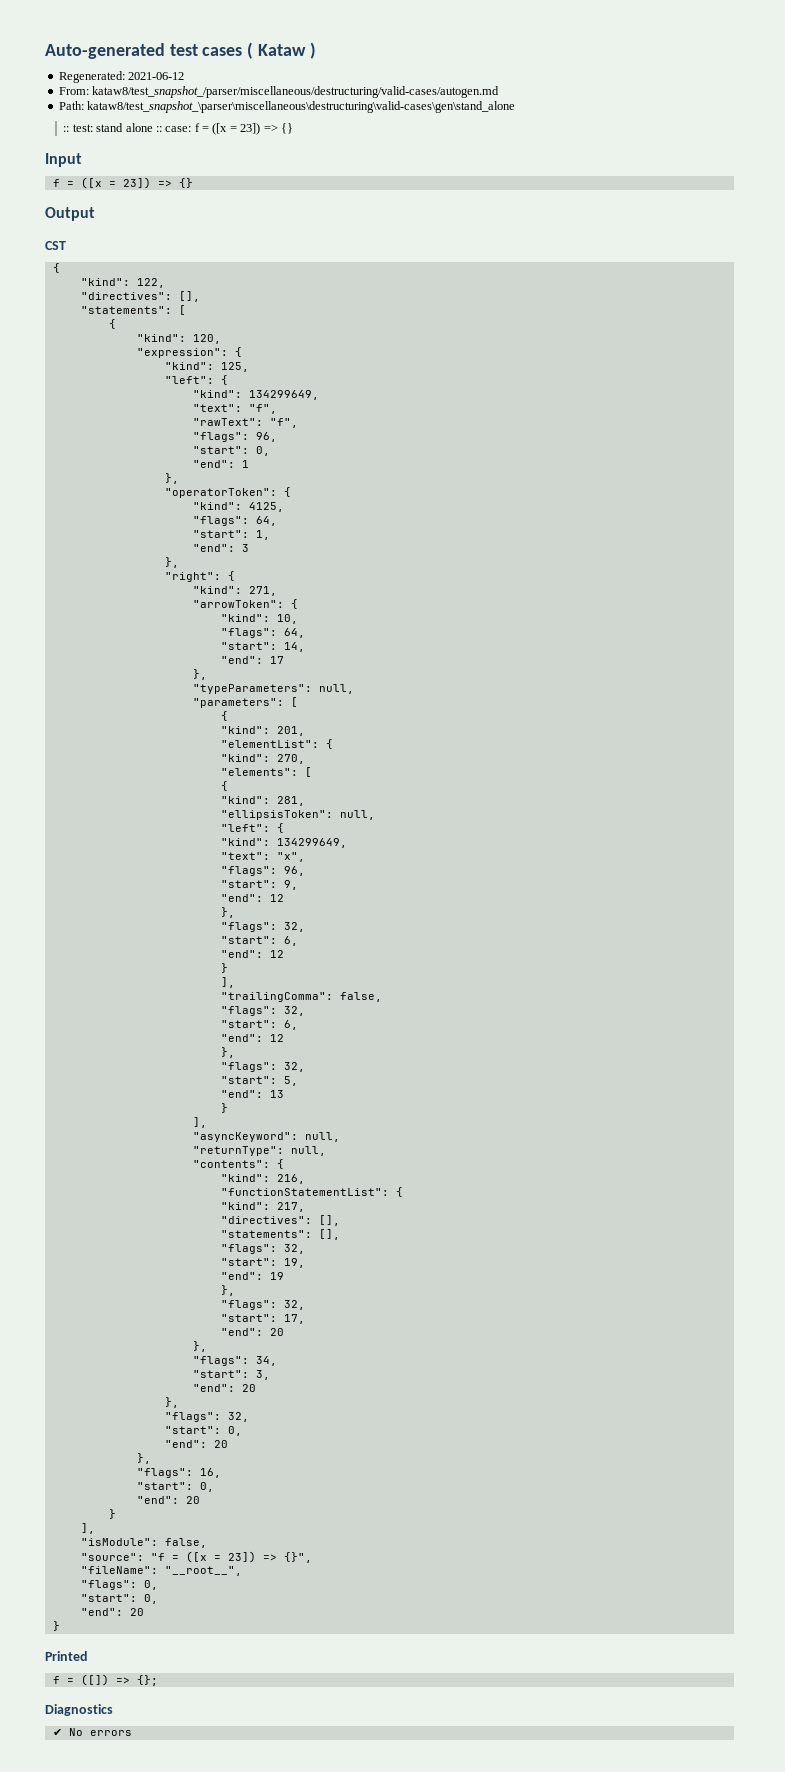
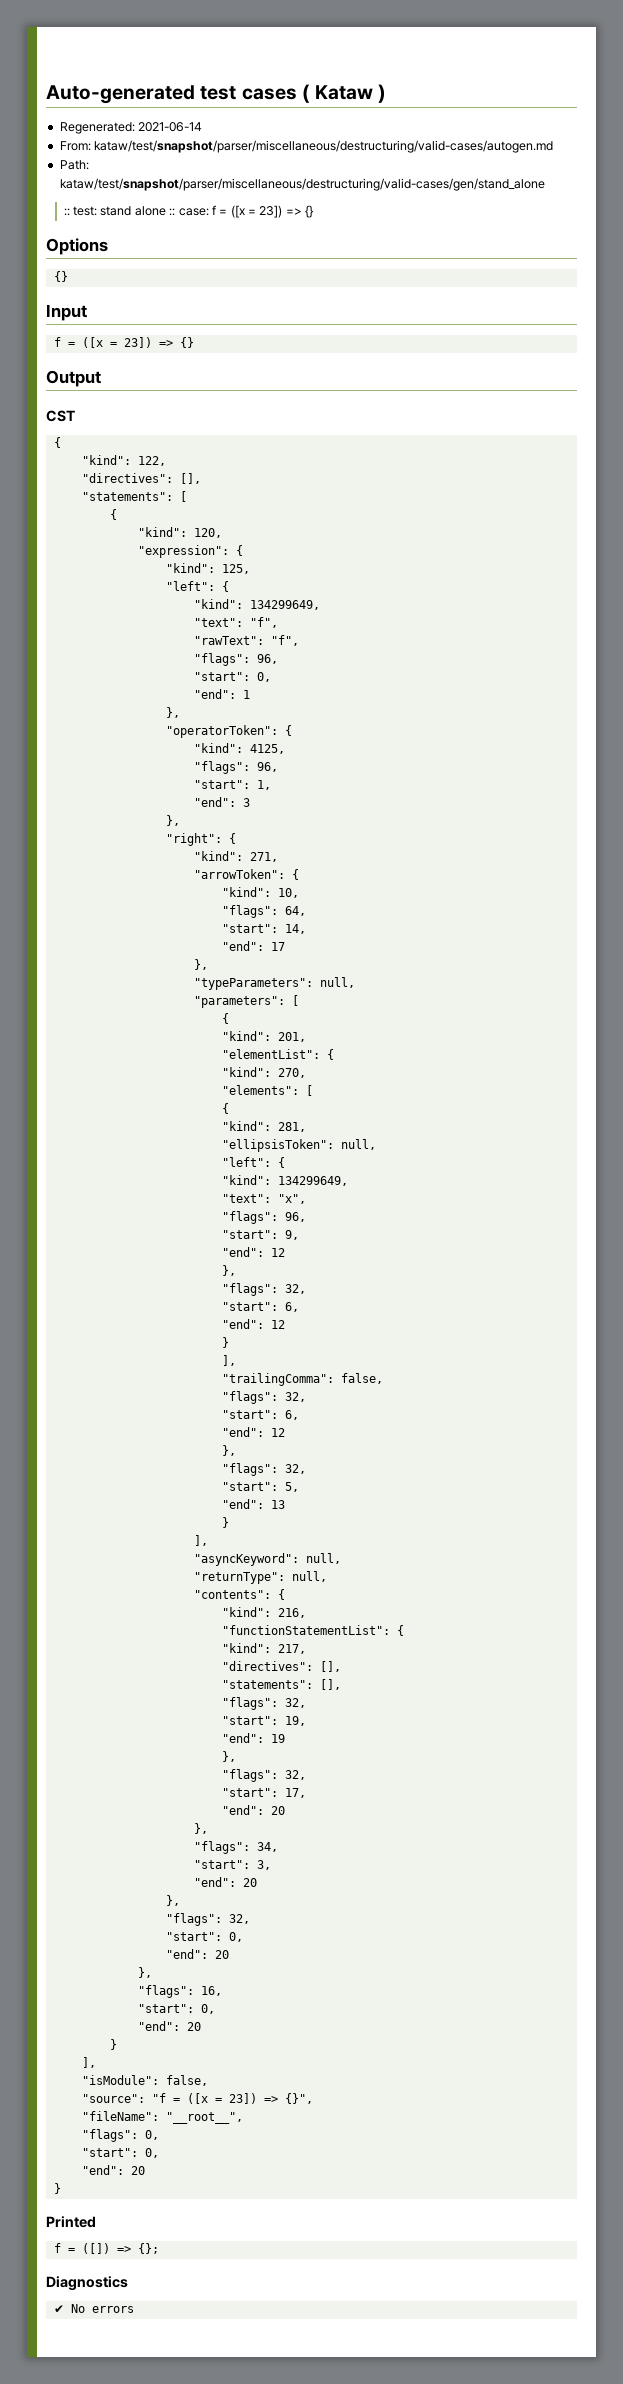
- Regenerated: 2021-06-12
+ Regenerated: 2021-06-14
- From: kataw8/test_snapshot_/parser/miscellaneous/destructuring/valid-cases/autogen.md
+ From: kataw/test/snapshot/parser/miscellaneous/destructuring/valid-cases/autogen.md
- Path: kataw8/test_snapshot_\parser\miscellaneous\destructuring\valid-cases\gen\stand_alone
+ Path: kataw/test/snapshot/parser/miscellaneous/destructuring/valid-cases/gen/stand_alone
+ Options
+ {}
  "kind": 4125,
- "flags": 64,
+ "flags": 96,

